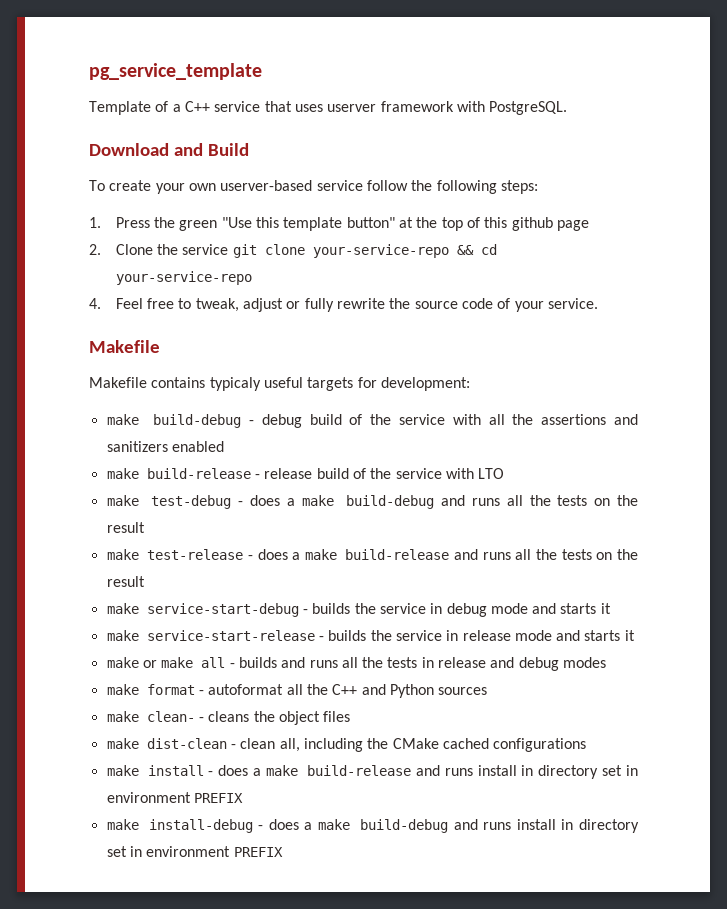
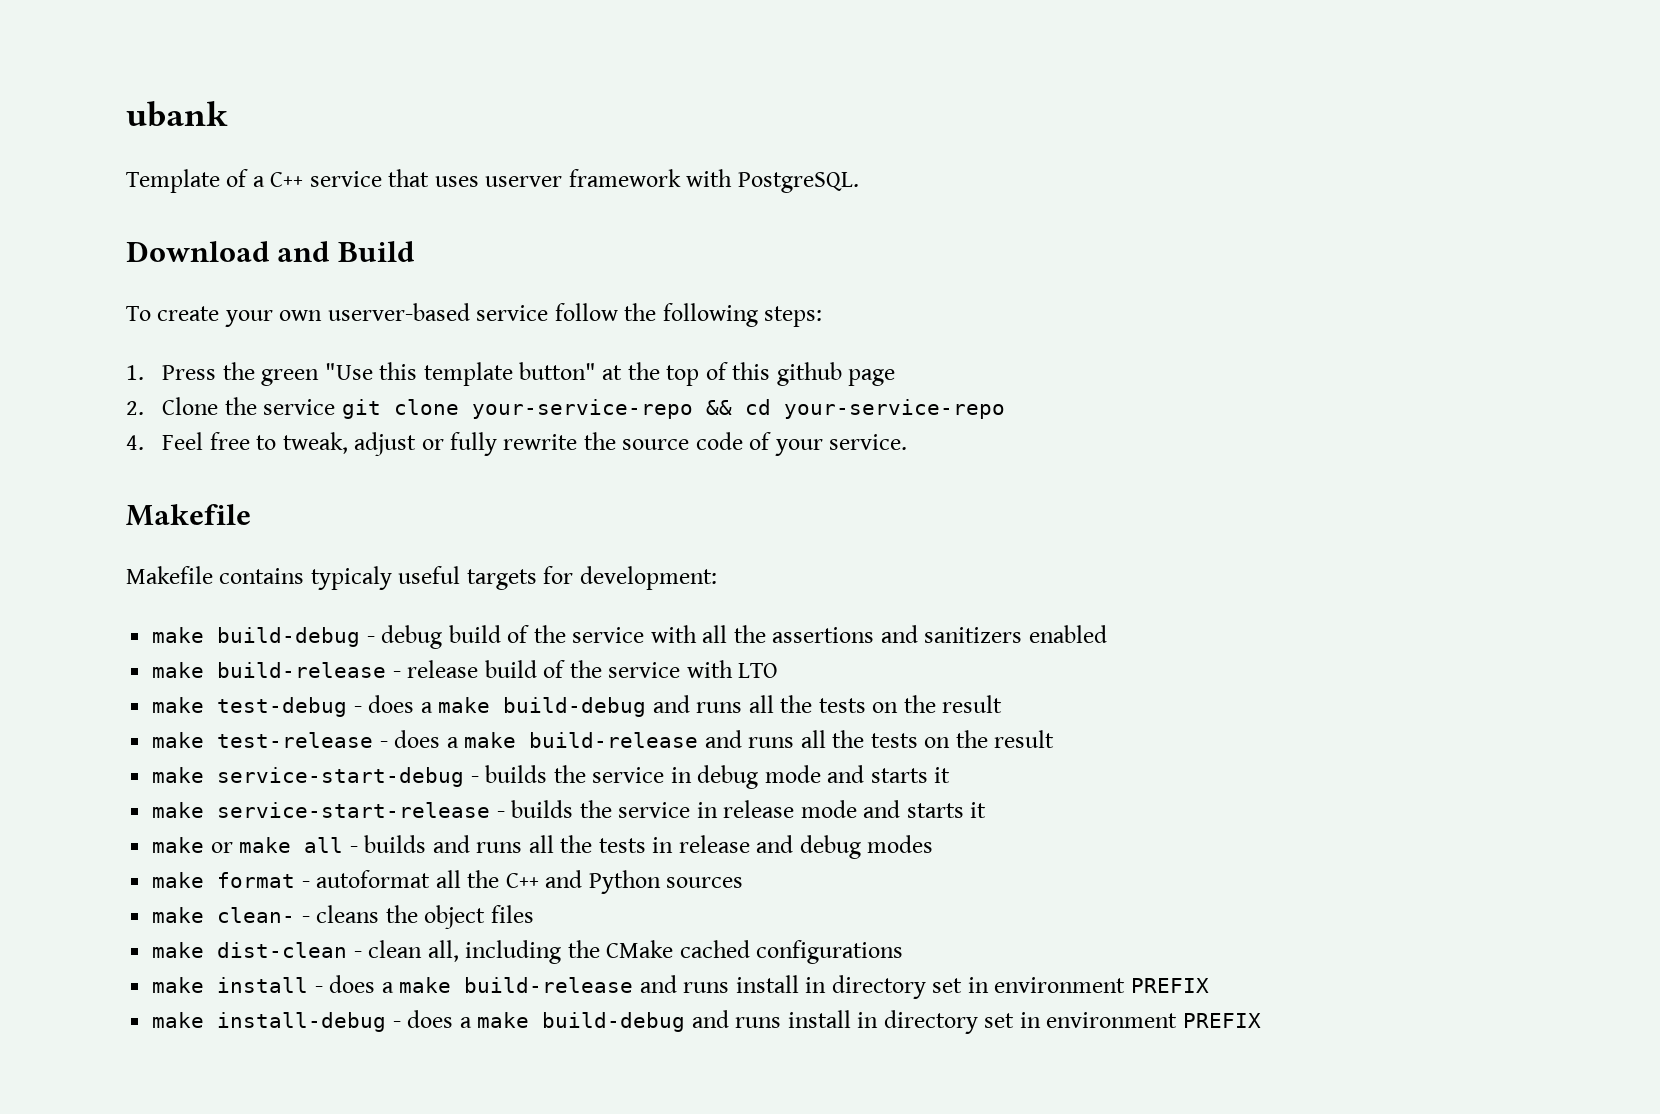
- pg_service_template
+ ubank

